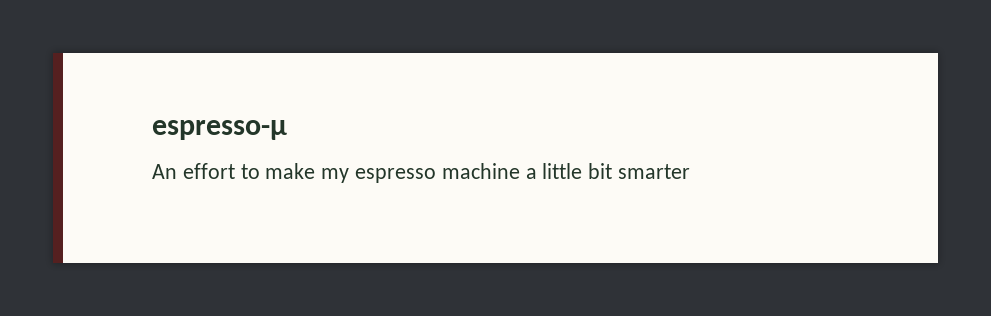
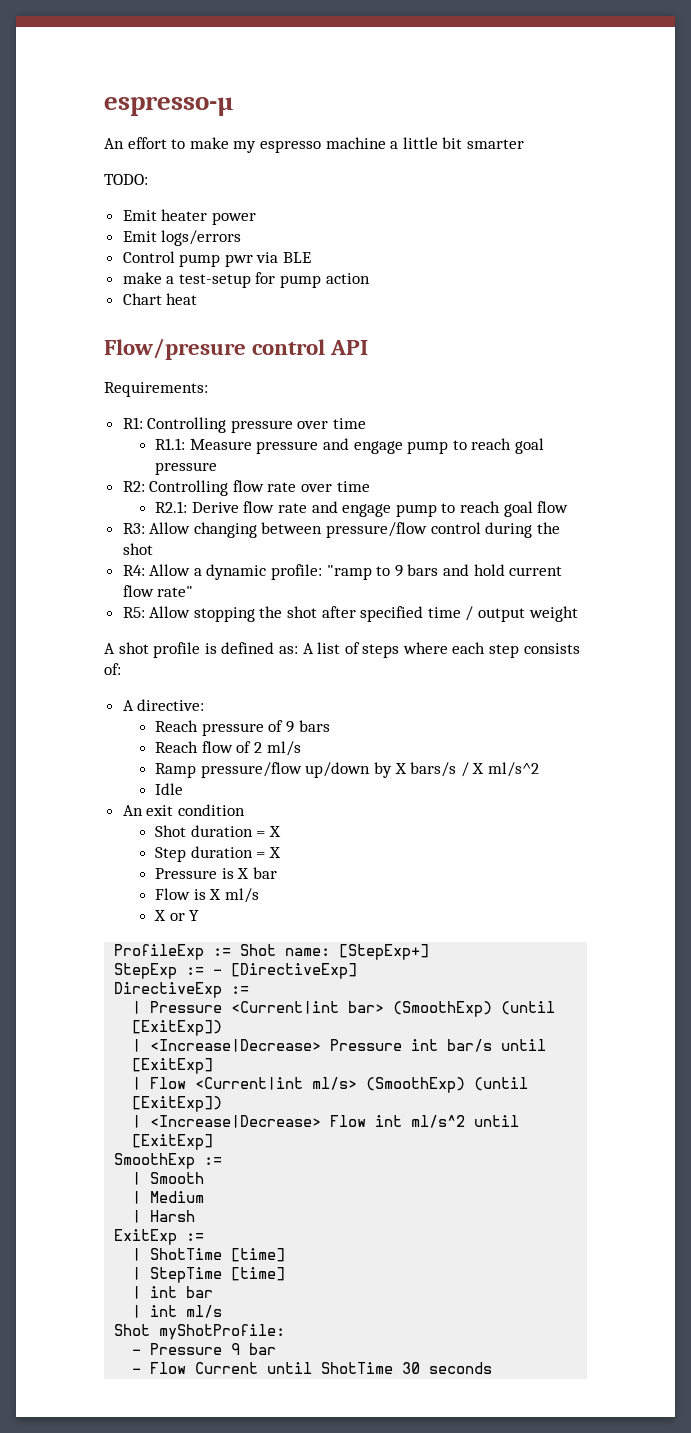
+ TODO:
+ Emit heater power
+ Emit logs/errors
+ Control pump pwr via BLE
+ make a test-setup for pump action
+ Chart heat
+ Flow/presure control API
+ Requirements:
+ R1: Controlling pressure over time
+ R1.1: Measure pressure and engage pump to reach goal pressure
+ R2: Controlling flow rate over time
+ R2.1: Derive flow rate and engage pump to reach goal flow
+ R3: Allow changing between pressure/flow control during the shot
+ R4: Allow a dynamic profile: "ramp to 9 bars and hold current flow rate"
+ R5: Allow stopping the shot after specified time / output weight
+ A shot profile is defined as: A list of steps where each step consists of:
+ A directive:
+ Reach pressure of 9 bars
+ Reach flow of 2 ml/s
+ Ramp pressure/flow up/down by X bars/s / X ml/s^2
+ Idle
+ An exit condition
+ Shot duration = X
+ Step duration = X
+ Pressure is X bar
+ Flow is X ml/s
+ X or Y
+ ProfileExp := Shot name: [StepExp+]
+ StepExp := - [DirectiveExp]
+ DirectiveExp :=
+ | Pressure <Current|int bar> (SmoothExp) (until [ExitExp])
+ | <Increase|Decrease> Pressure int bar/s until [ExitExp]
+ | Flow <Current|int ml/s> (SmoothExp) (until [ExitExp])
+ | <Increase|Decrease> Flow int ml/s^2 until [ExitExp]
+ SmoothExp :=
+ | Smooth
+ | Medium
+ | Harsh
+ ExitExp :=
+ | ShotTime [time]
+ | StepTime [time]
+ | int bar
+ | int ml/s
+ Shot myShotProfile:
+ - Pressure 9 bar
+ - Flow Current until ShotTime 30 seconds

